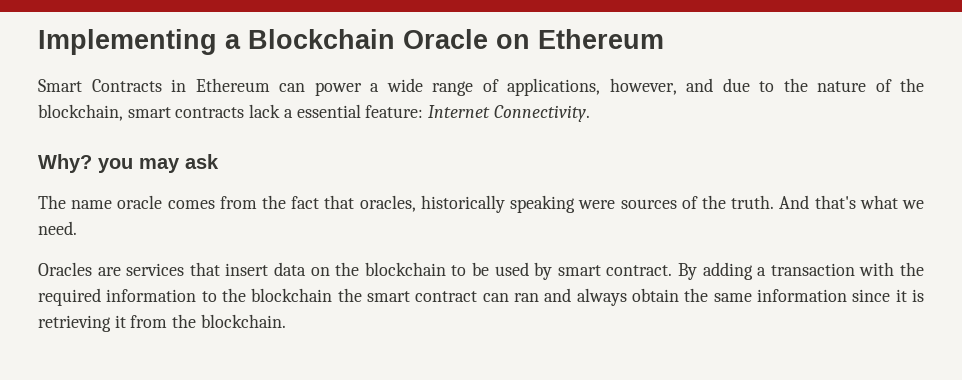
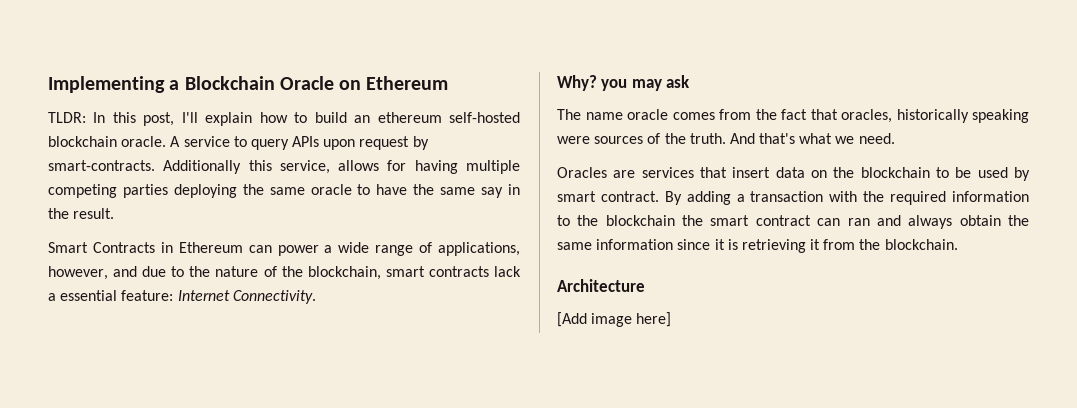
+ TLDR: In this post, I'll explain how to build an ethereum self-hosted blockchain oracle. A service to query APIs upon request by smart-contracts. Additionally this service, allows for having multiple competing parties deploying the same oracle to have the same say in the result.
+ Architecture
+ [Add image here]

